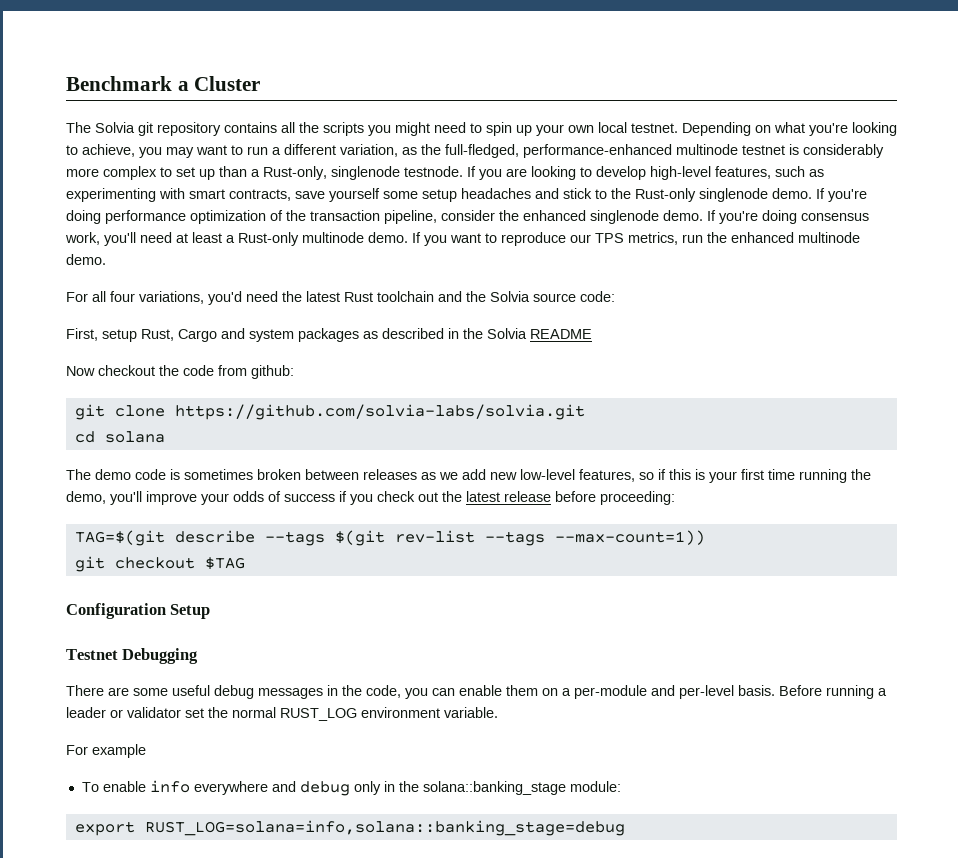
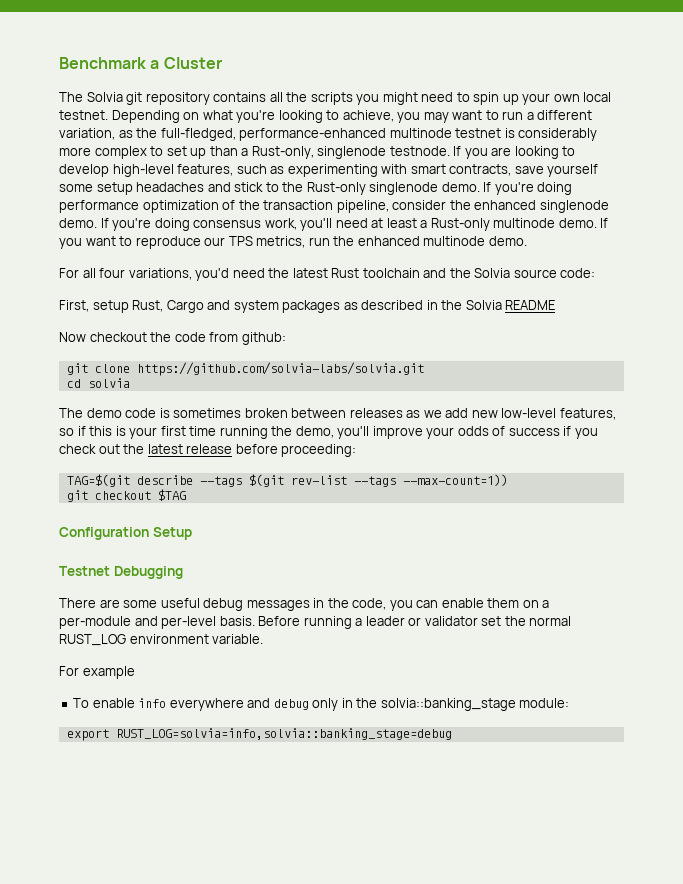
- cd solana
+ cd solvia
- To enable info everywhere and debug only in the solana::banking_stage module:
+ To enable info everywhere and debug only in the solvia::banking_stage module:
- export RUST_LOG=solana=info,solana::banking_stage=debug
+ export RUST_LOG=solvia=info,solvia::banking_stage=debug

